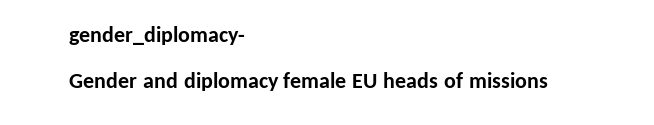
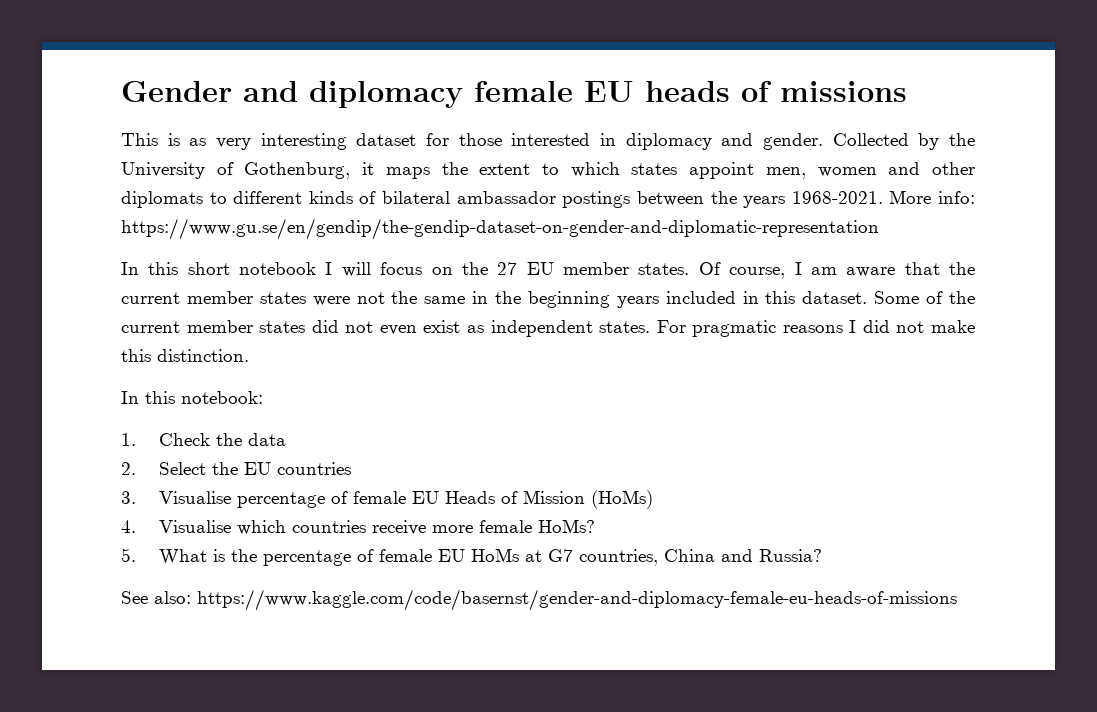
- gender_diplomacy-
+ This is as very interesting dataset for those interested in diplomacy and gender. Collected by the University of Gothenburg, it maps the extent to which states appoint men, women and other diplomats to different kinds of bilateral ambassador postings between the years 1968-2021. More info: https://www.gu.se/en/gendip/the-gendip-dataset-on-gender-and-diplomatic-representation
+ In this short notebook I will focus on the 27 EU member states. Of course, I am aware that the current member states were not the same in the beginning years included in this dataset. Some of the current member states did not even exist as independent states. For pragmatic reasons I did not make this distinction.
+ In this notebook:
+ 1. Check the data
+ 2. Select the EU countries
+ 3. Visualise percentage of female EU Heads of Mission (HoMs)
+ 4. Visualise which countries receive more female HoMs?
+ 5. What is the percentage of female EU HoMs at G7 countries, China and Russia?
+ See also: https://www.kaggle.com/code/basernst/gender-and-diplomacy-female-eu-heads-of-missions

